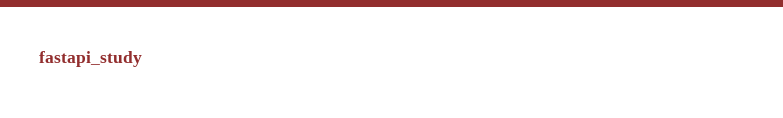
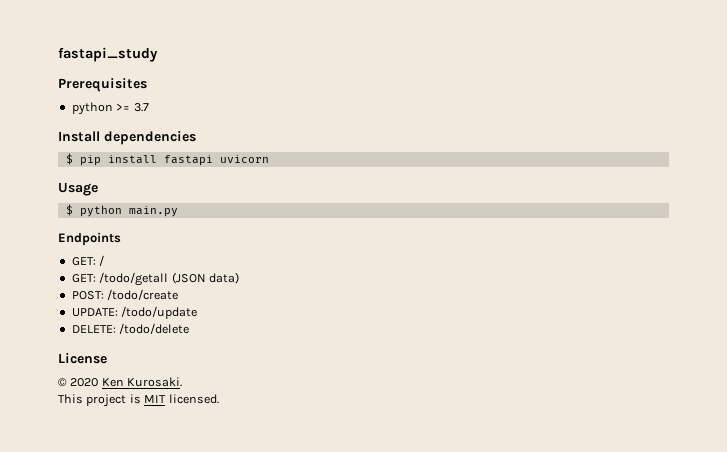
+ Prerequisites
+ python >= 3.7
+ Install dependencies
+ $ pip install fastapi uvicorn
+ Usage
+ $ python main.py
+ Endpoints
+ GET: /
+ GET: /todo/getall (JSON data)
+ POST: /todo/create
+ UPDATE: /todo/update
+ DELETE: /todo/delete
+ License
+ © 2020 Ken Kurosaki.
+ This project is MIT licensed.

